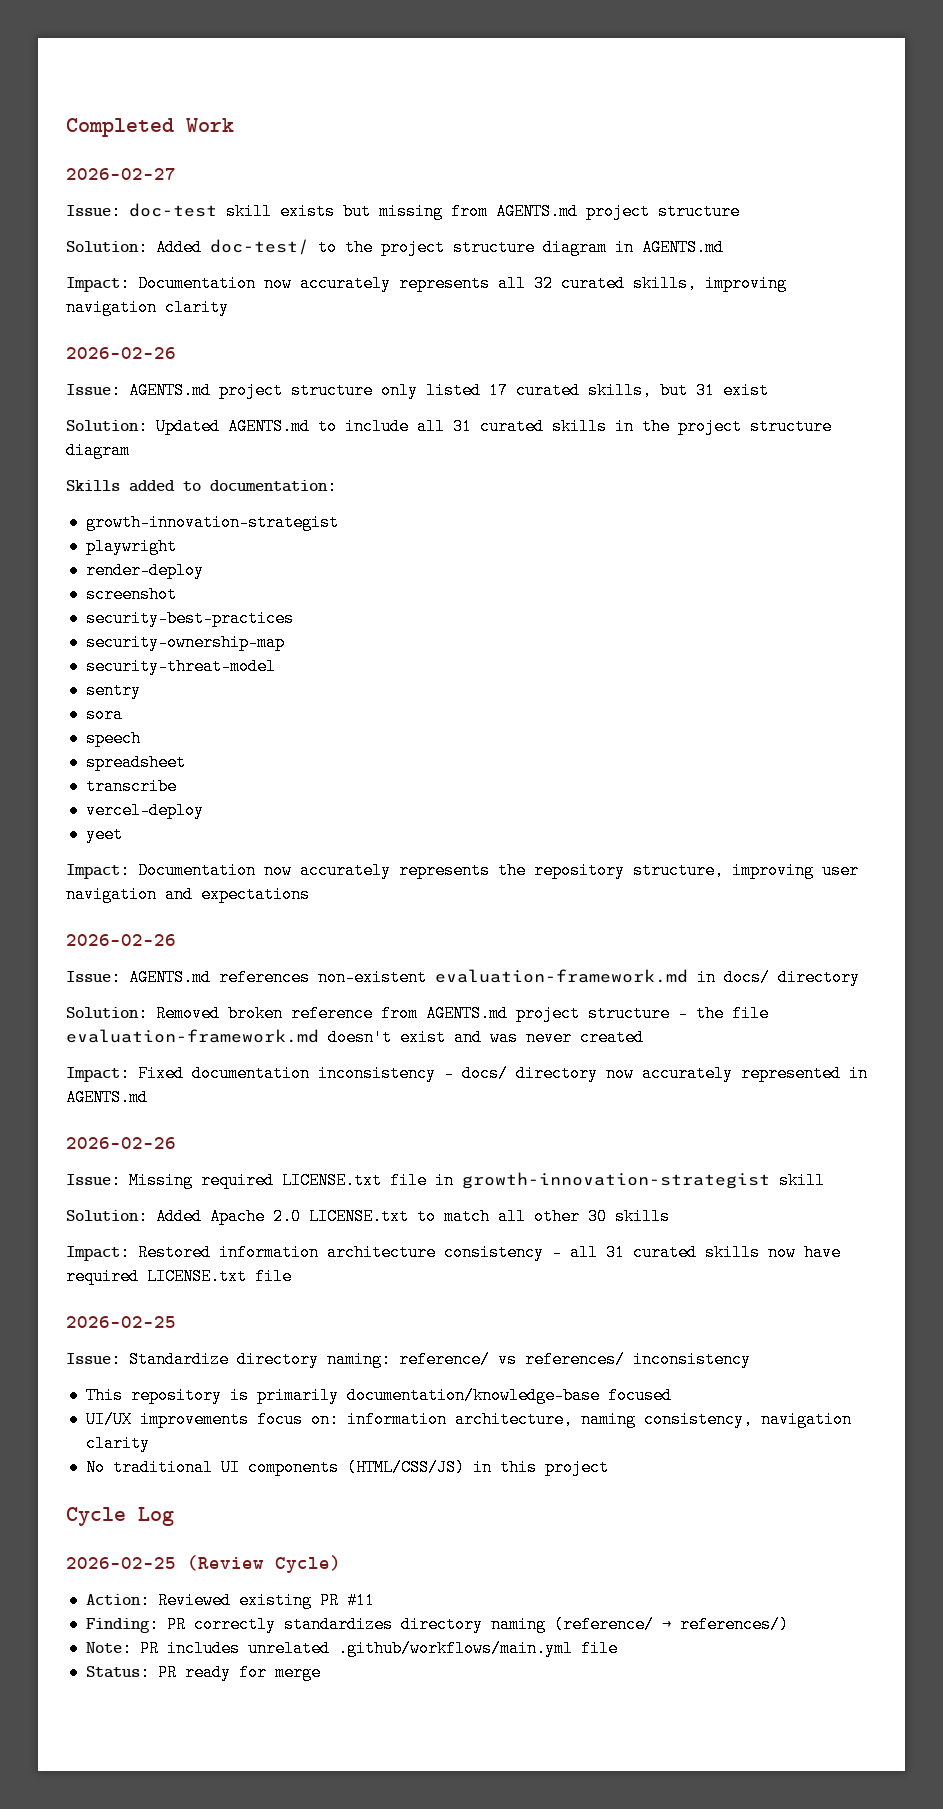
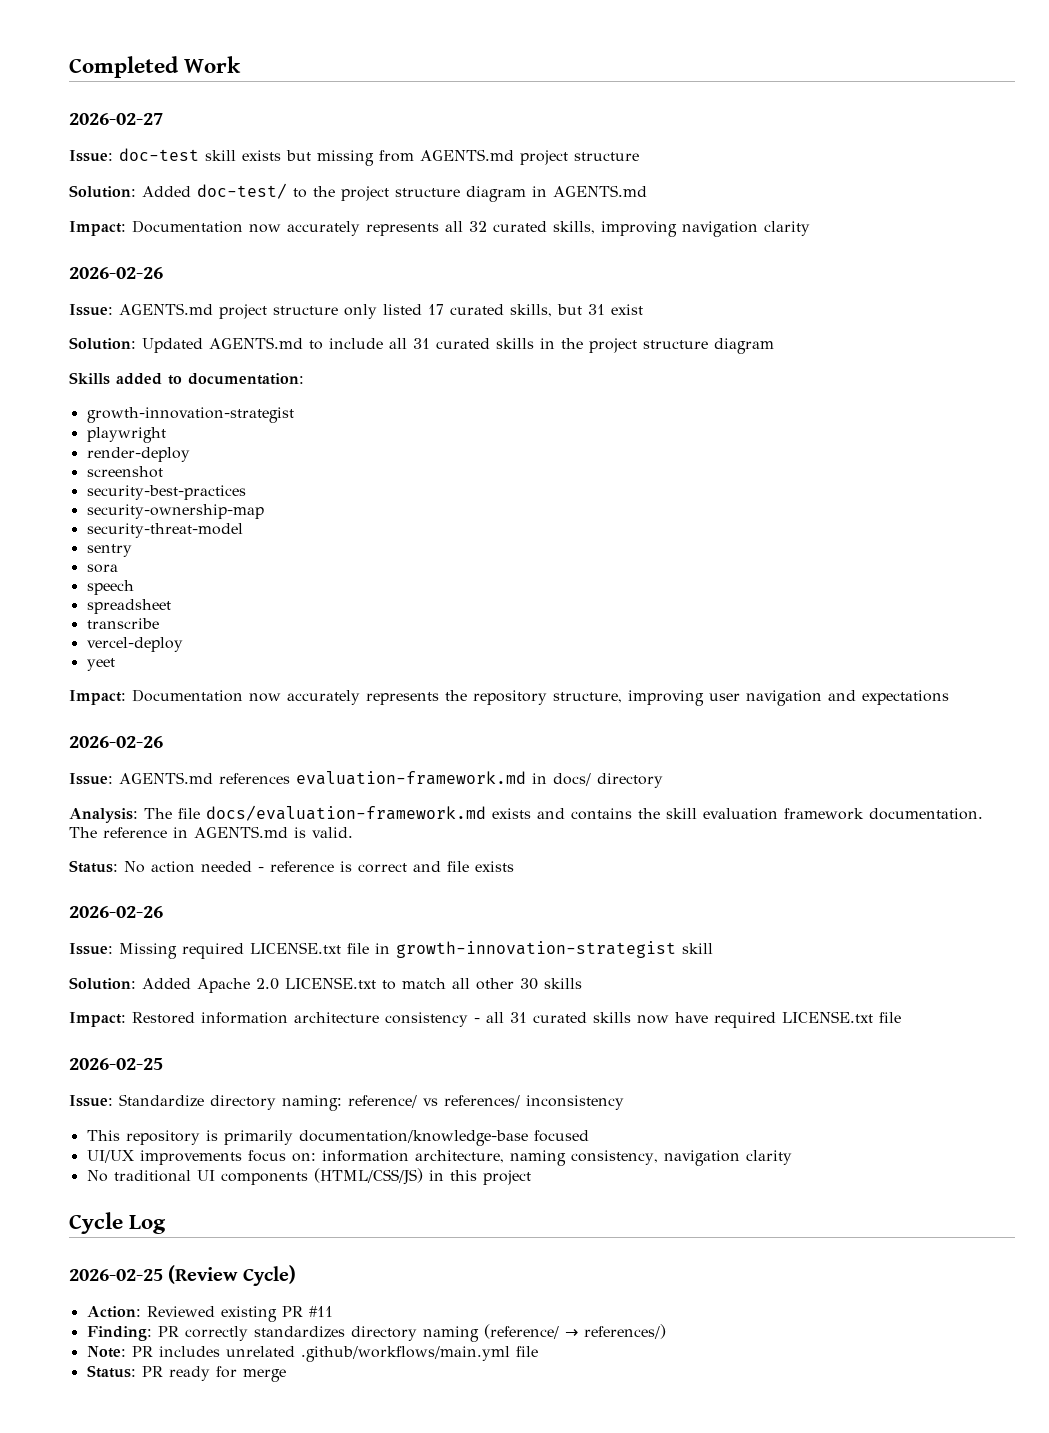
- Issue: AGENTS.md references non-existent evaluation-framework.md in docs/ directory
+ Issue: AGENTS.md references evaluation-framework.md in docs/ directory
- Solution: Removed broken reference from AGENTS.md project structure - the file evaluation-framework.md doesn't exist and was never created
- Impact: Fixed documentation inconsistency - docs/ directory now accurately represented in AGENTS.md
+ Analysis: The file docs/evaluation-framework.md exists and contains the skill evaluation framework documentation. The reference in AGENTS.md is valid.
+ Status: No action needed - reference is correct and file exists

